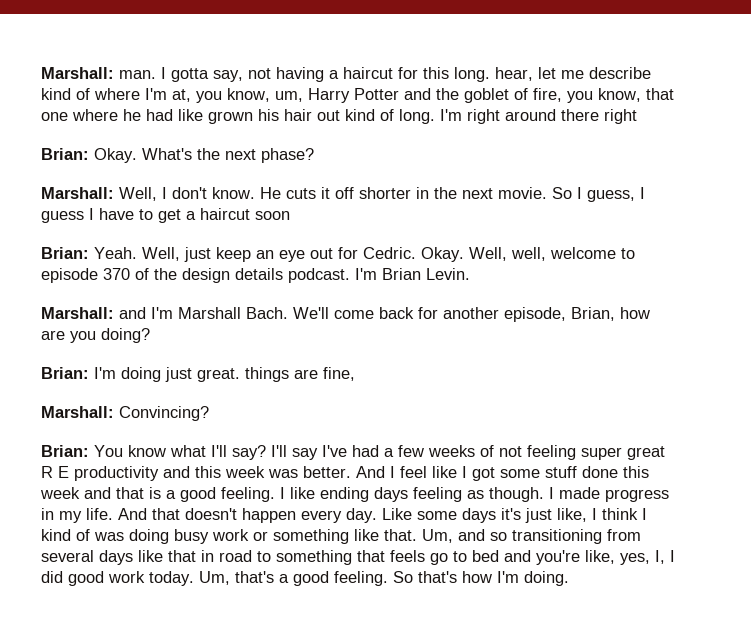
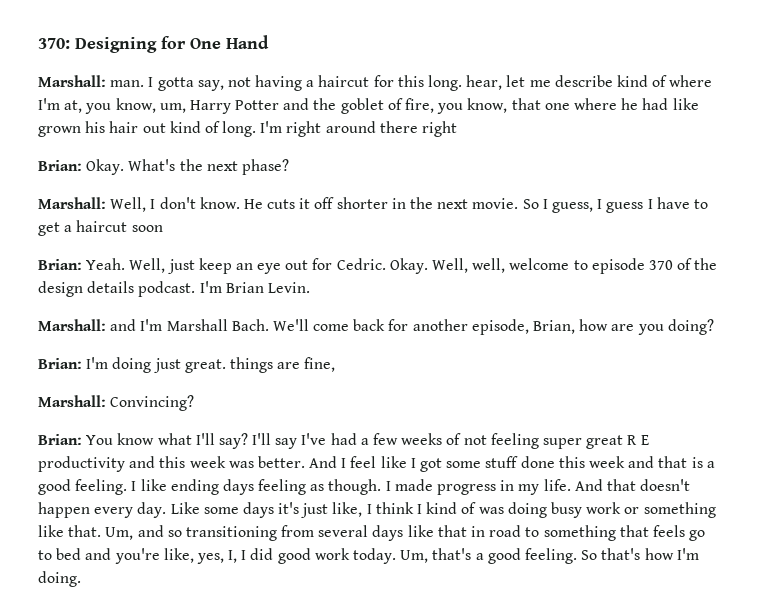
+ 370: Designing for One Hand

